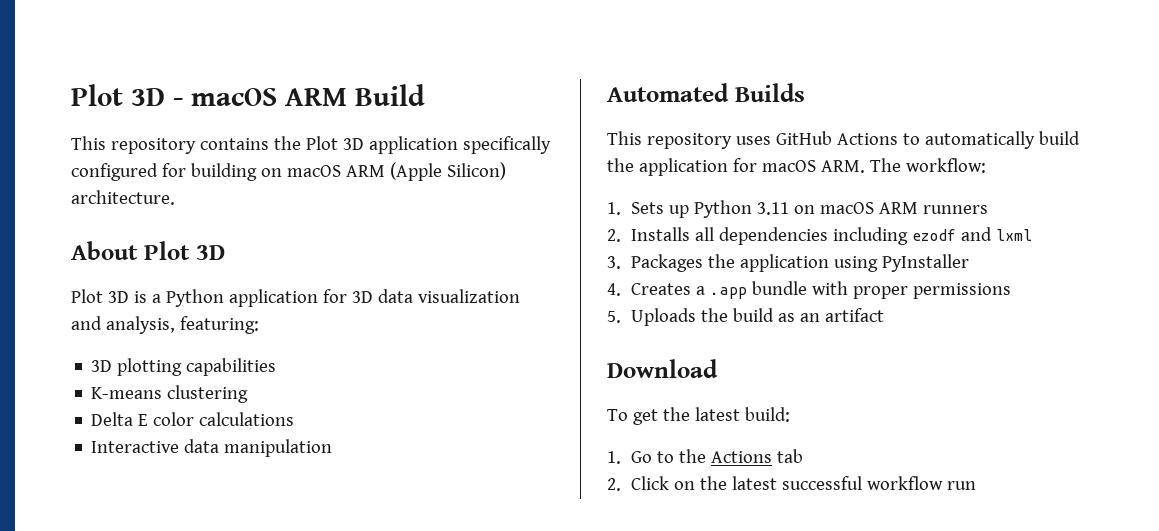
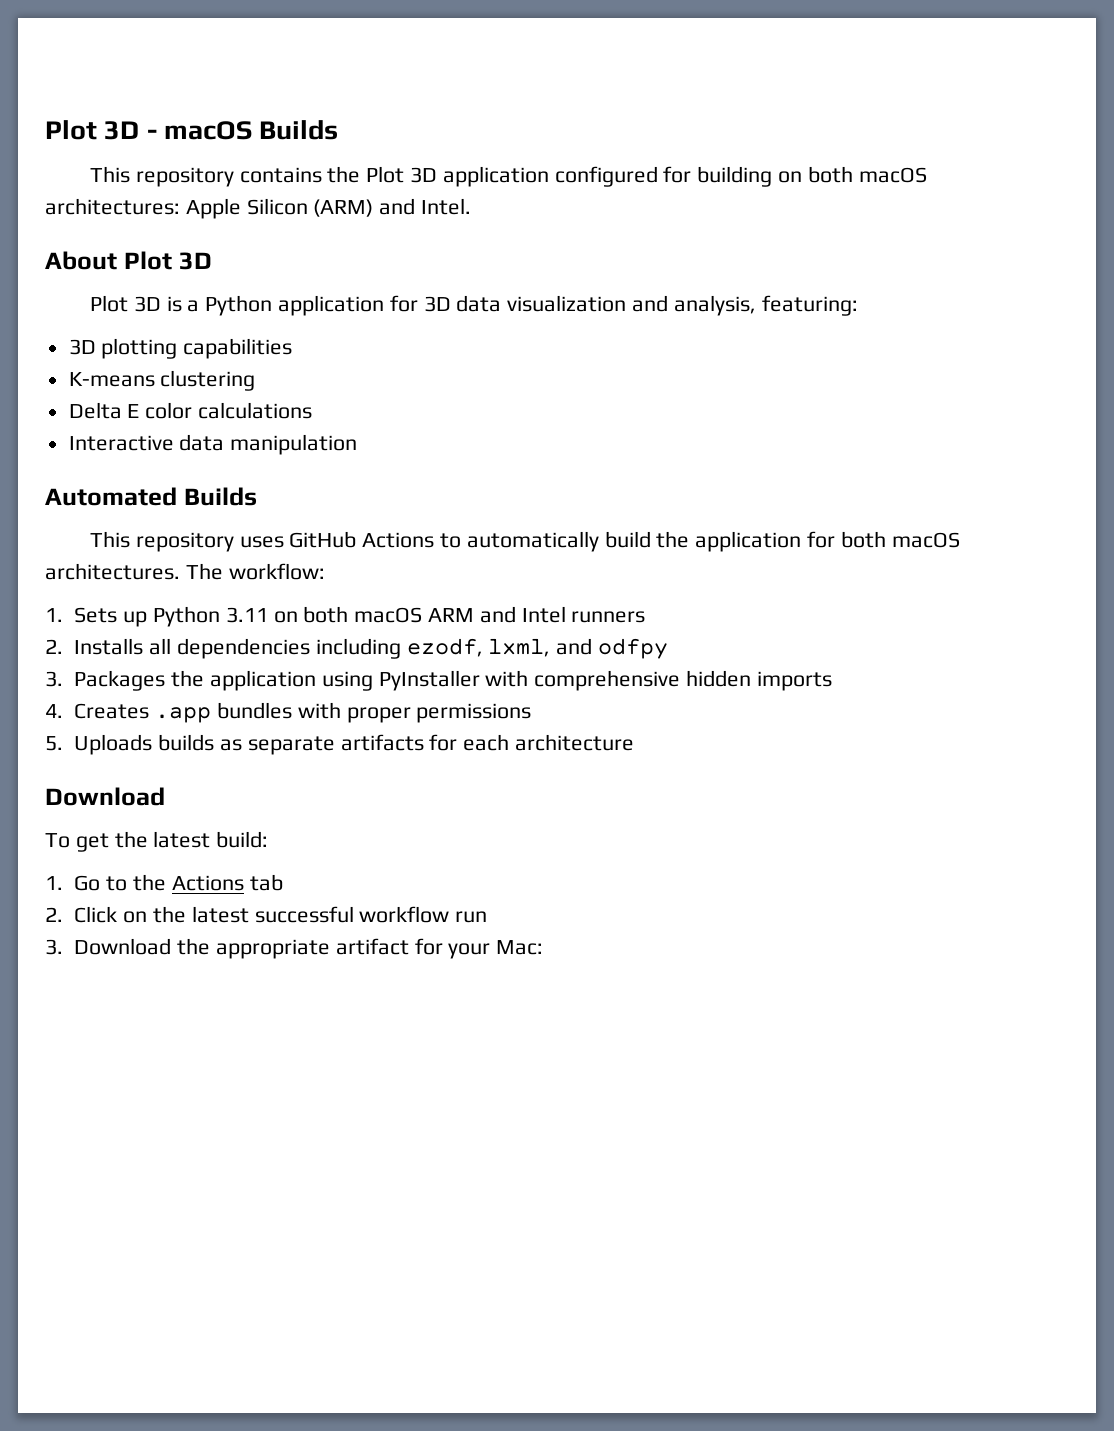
- Plot 3D - macOS ARM Build
+ Plot 3D - macOS Builds
- This repository contains the Plot 3D application specifically configured for building on macOS ARM (Apple Silicon) architecture.
+ This repository contains the Plot 3D application configured for building on both macOS architectures: Apple Silicon (ARM) and Intel.
- This repository uses GitHub Actions to automatically build the application for macOS ARM. The workflow:
+ This repository uses GitHub Actions to automatically build the application for both macOS architectures. The workflow:
- 1. Sets up Python 3.11 on macOS ARM runners
+ 1. Sets up Python 3.11 on both macOS ARM and Intel runners
- 2. Installs all dependencies including ezodf and lxml
+ 2. Installs all dependencies including ezodf, lxml, and odfpy
- 3. Packages the application using PyInstaller
+ 3. Packages the application using PyInstaller with comprehensive hidden imports
- 4. Creates a .app bundle with proper permissions
+ 4. Creates .app bundles with proper permissions
- 5. Uploads the build as an artifact
+ 5. Uploads builds as separate artifacts for each architecture
+ 3. Download the appropriate artifact for your Mac:

